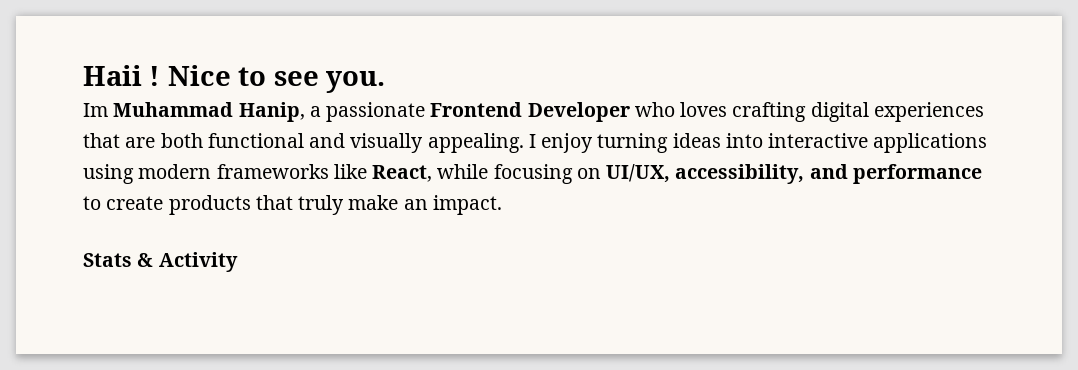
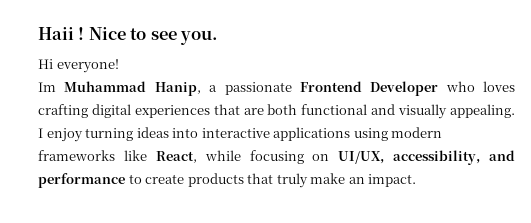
+ Hi everyone!
- Stats & Activity

